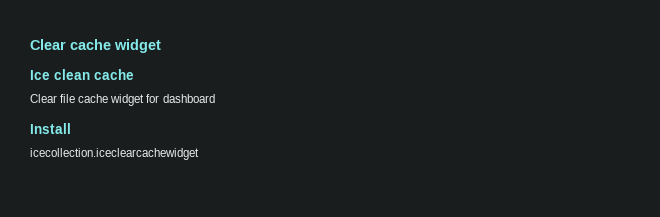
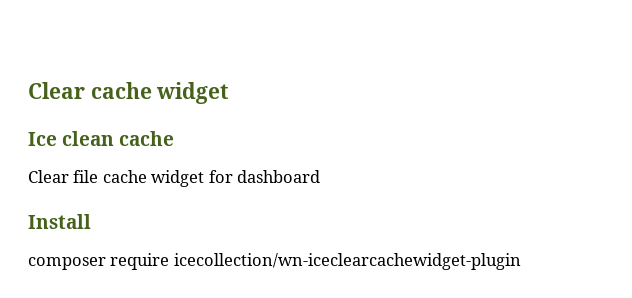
- icecollection.iceclearcachewidget
+ composer require icecollection/wn-iceclearcachewidget-plugin

